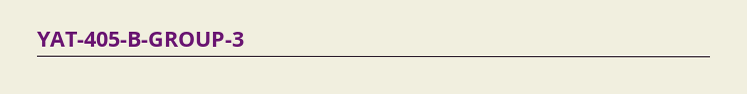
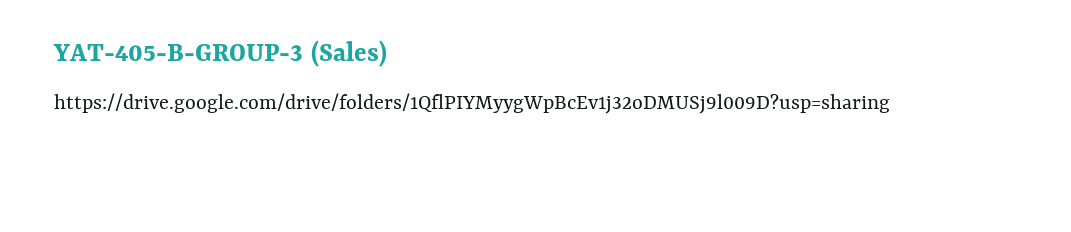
- YAT-405-B-GROUP-3
+ YAT-405-B-GROUP-3 (Sales)
+ https://drive.google.com/drive/folders/1QflPIYMyygWpBcEv1j32oDMUSj9l009D?usp=sharing

